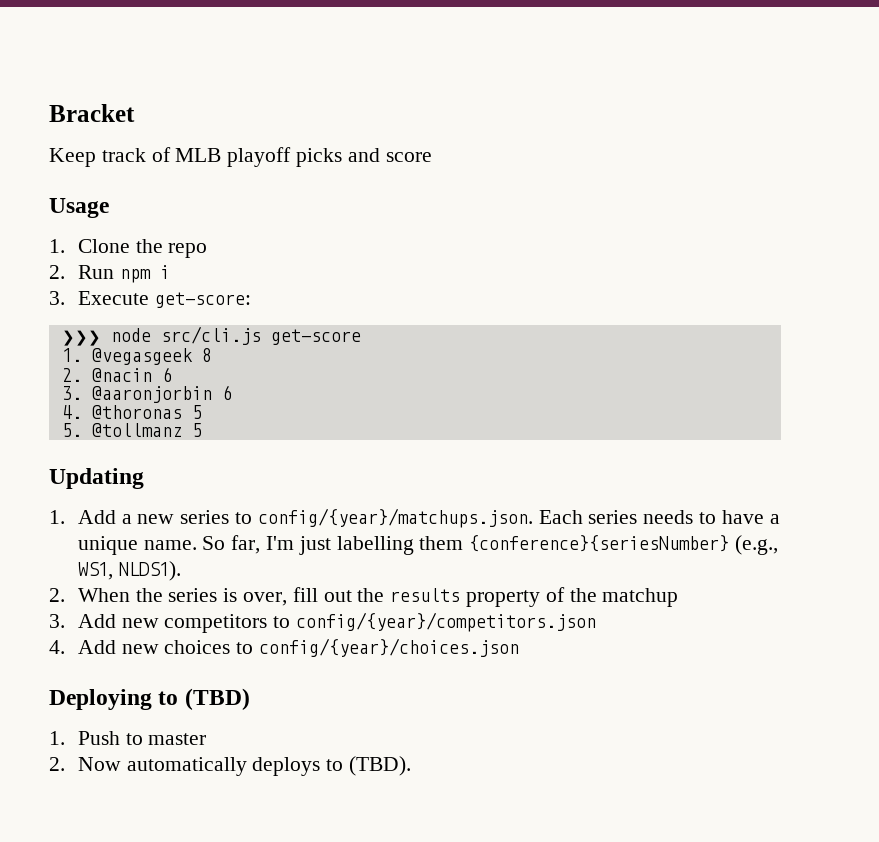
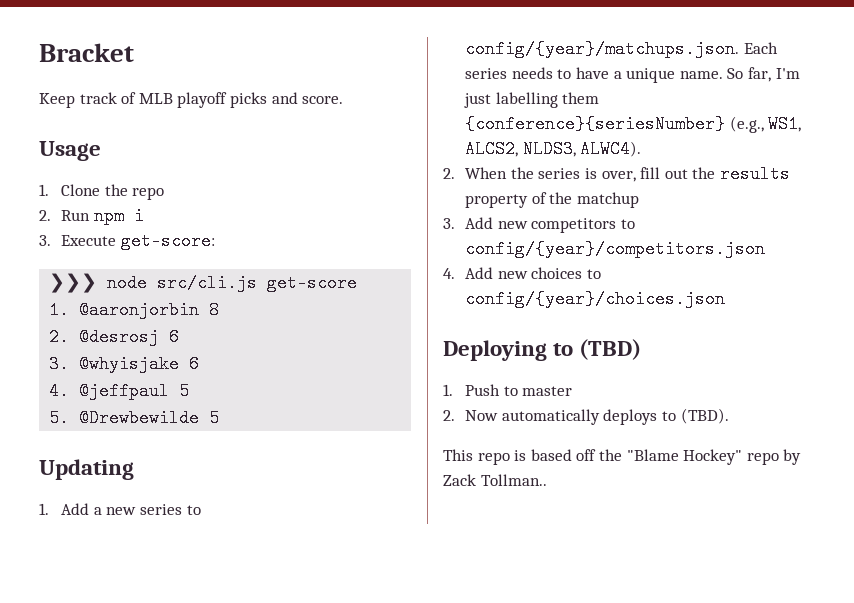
- Keep track of MLB playoff picks and score
+ Keep track of MLB playoff picks and score.
- 1. @vegasgeek 8
+ 1. @aaronjorbin 8
- 2. @nacin 6
+ 2. @desrosj 6
- 3. @aaronjorbin 6
+ 3. @whyisjake 6
- 4. @thoronas 5
+ 4. @jeffpaul 5
- 5. @tollmanz 5
+ 5. @Drewbewilde 5
- So far, I'm just labelling them {conference}{seriesNumber} (e.g., WS1, NLDS1).
+ So far, I'm just labelling them {conference}{seriesNumber} (e.g., WS1, ALCS2, NLDS3, ALWC4).
+ This repo is based off the "Blame Hockey" repo by Zack Tollman..

